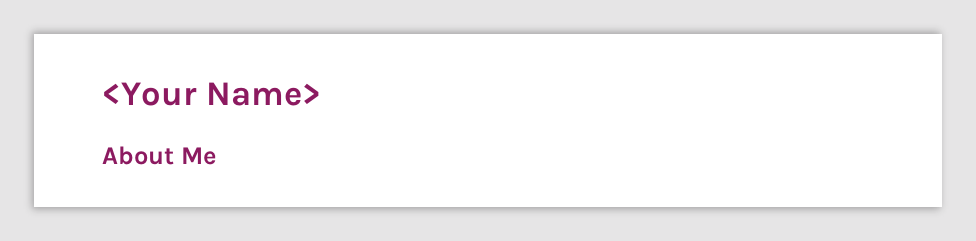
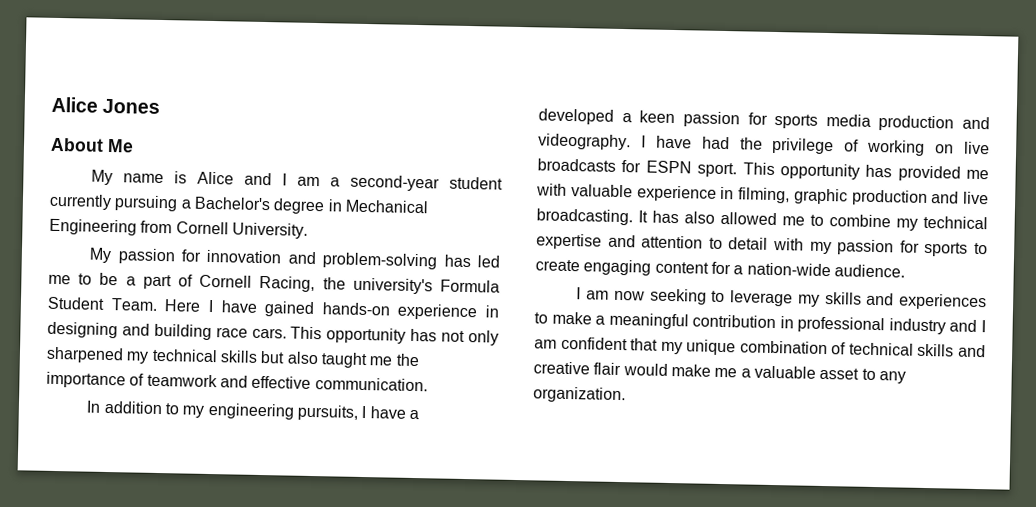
- <Your Name>
+ Alice Jones
+ My name is Alice and I am a second-year student currently pursuing a Bachelor's degree in Mechanical Engineering from Cornell University.
+ My passion for innovation and problem-solving has led me to be a part of Cornell Racing, the university's Formula Student Team. Here I have gained hands-on experience in designing and building race cars. This opportunity has not only sharpened my technical skills but also taught me the importance of teamwork and effective communication.
+ In addition to my engineering pursuits, I have a developed a keen passion for sports media production and videography. I have had the privilege of working on live broadcasts for ESPN sport. This opportunity has provided me with valuable experience in filming, graphic production and live broadcasting. It has also allowed me to combine my technical expertise and attention to detail with my passion for sports to create engaging content for a nation-wide audience.
+ I am now seeking to leverage my skills and experiences to make a meaningful contribution in professional industry and I am confident that my unique combination of technical skills and creative flair would make me a valuable asset to any organization.

